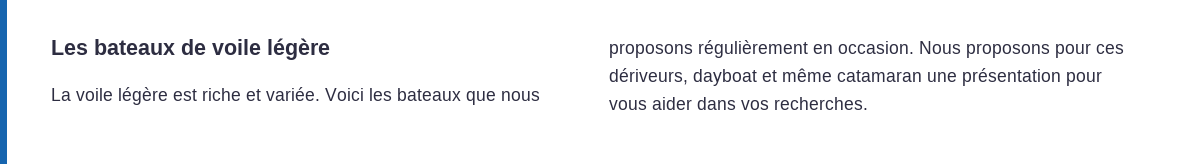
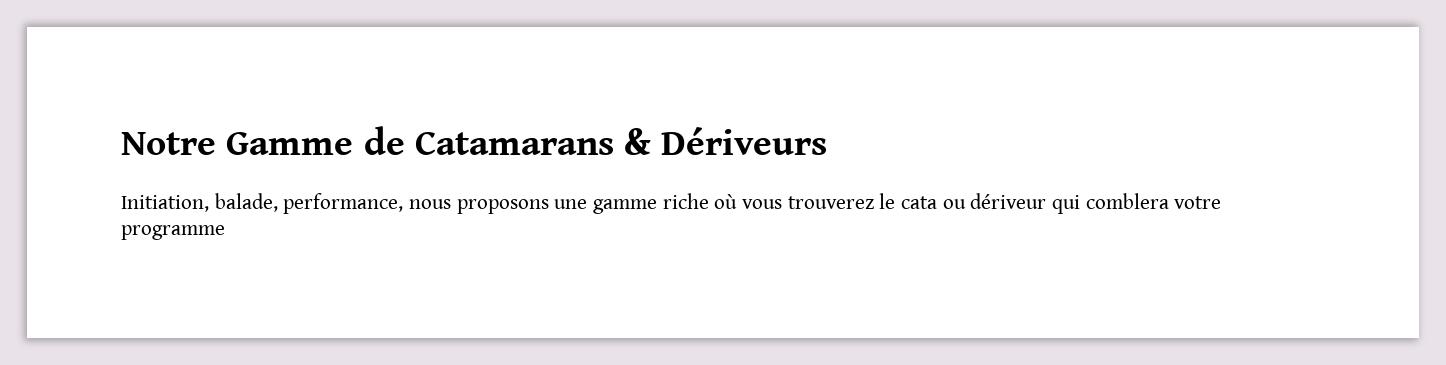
- Les bateaux de voile légère
- La voile légère est riche et variée. Voici les bateaux que nous proposons régulièrement en occasion. Nous proposons pour ces dériveurs, dayboat et même catamaran une présentation pour vous aider dans vos recherches.
+ Notre Gamme de Catamarans & Dériveurs
+ Initiation, balade, performance, nous proposons une gamme riche où vous trouverez le cata ou dériveur qui comblera votre programme

